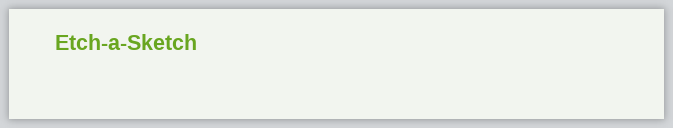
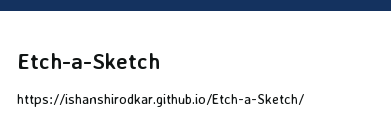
+ https://ishanshirodkar.github.io/Etch-a-Sketch/

